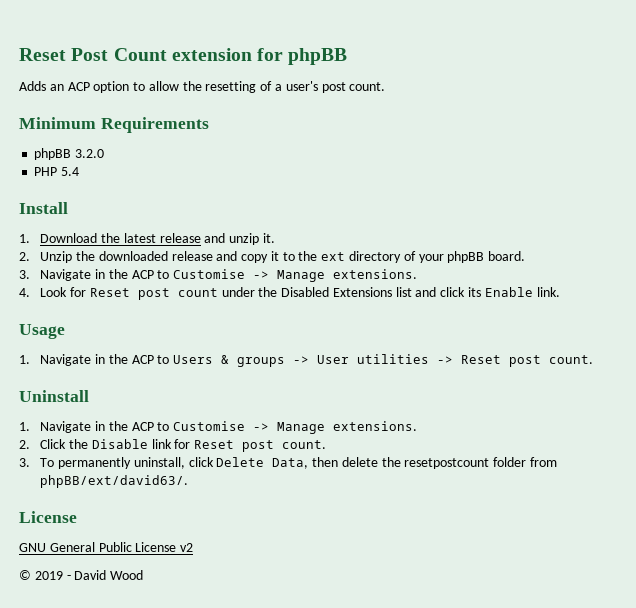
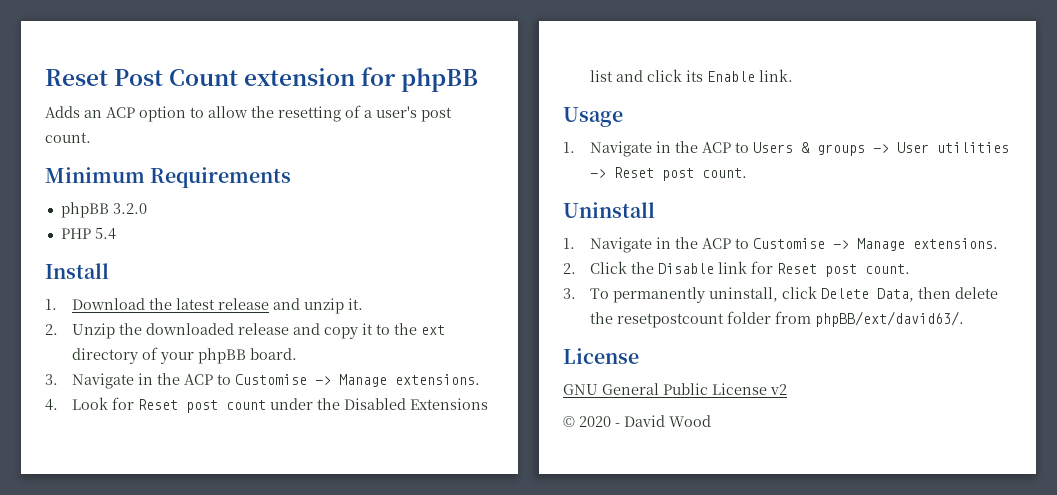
- © 2019 - David Wood
+ © 2020 - David Wood

